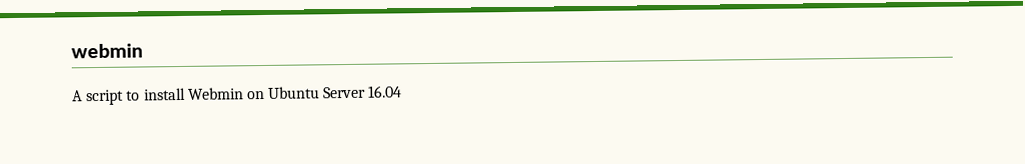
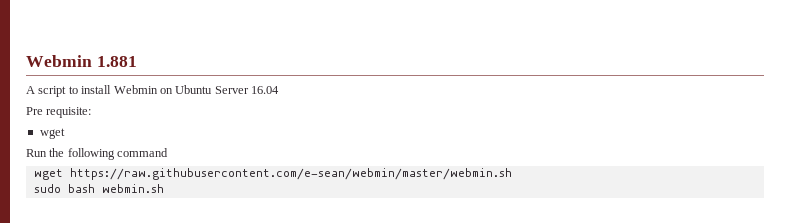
- webmin
+ Webmin 1.881
+ Pre requisite:
+ wget
+ Run the following command
+ wget https://raw.githubusercontent.com/e-sean/webmin/master/webmin.sh
+ sudo bash webmin.sh

